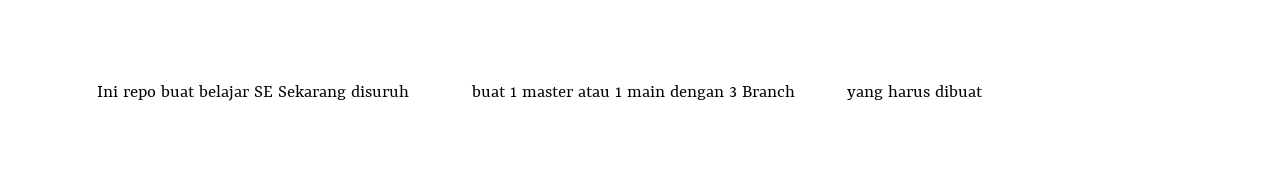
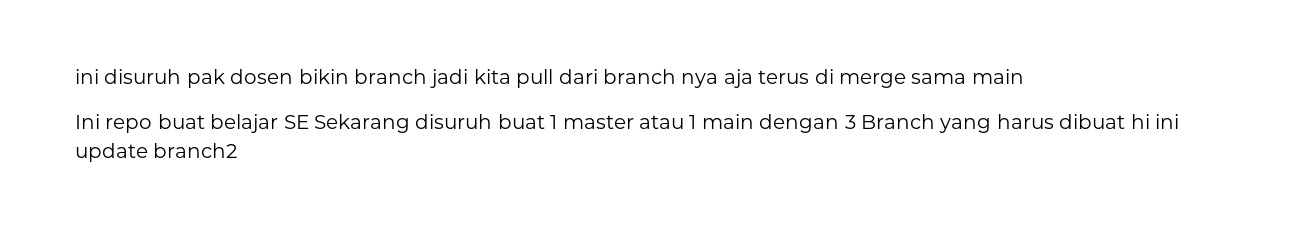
+ ini disuruh pak dosen bikin branch jadi kita pull dari branch nya aja terus di merge sama main
- Ini repo buat belajar SE Sekarang disuruh buat 1 master atau 1 main dengan 3 Branch yang harus dibuat
+ Ini repo buat belajar SE Sekarang disuruh buat 1 master atau 1 main dengan 3 Branch yang harus dibuat hi ini update branch2

